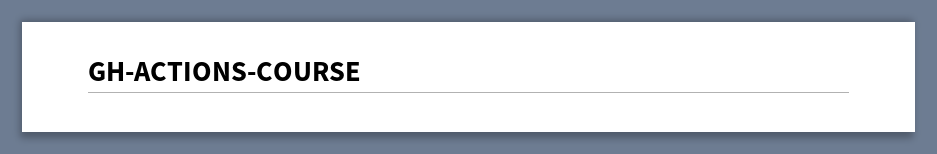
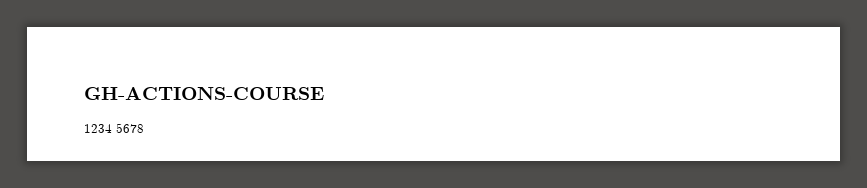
+ 1234 5678

